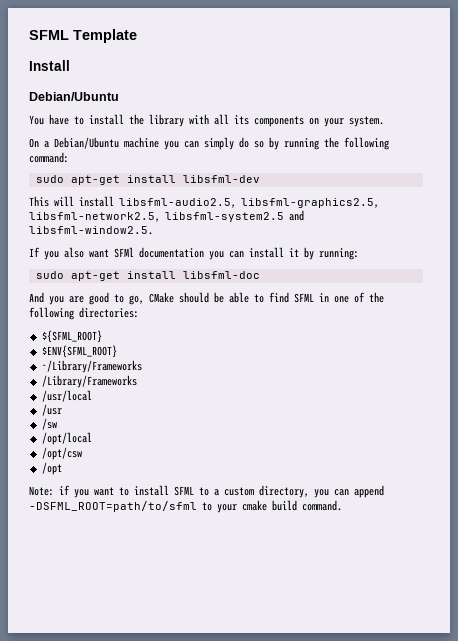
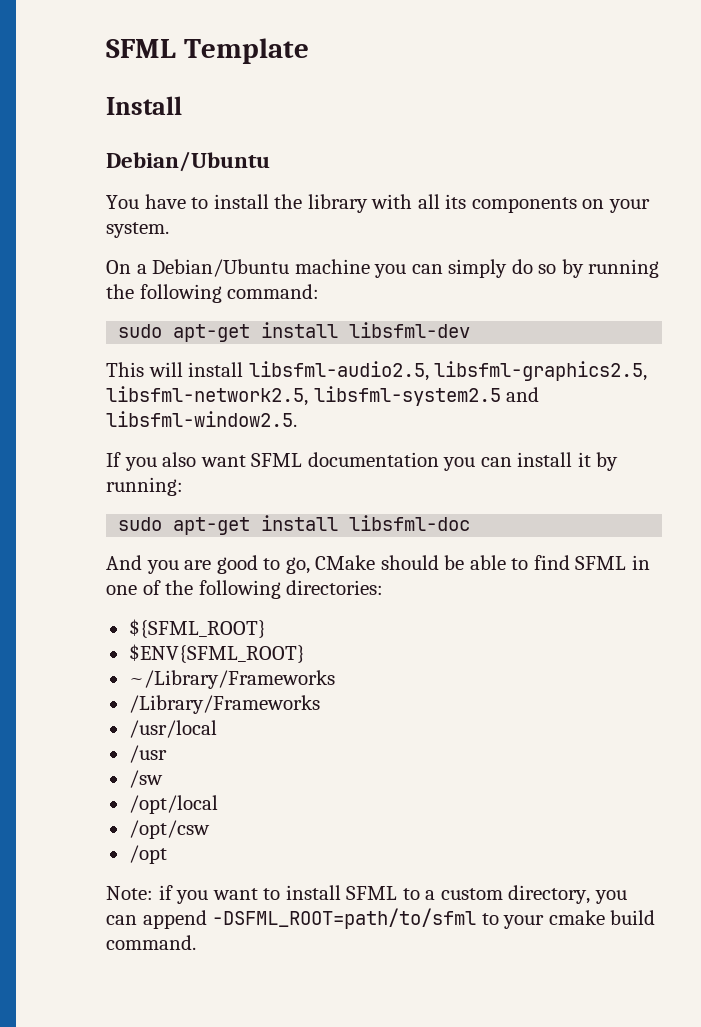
- If you also want SFMl documentation you can install it by running:
+ If you also want SFML documentation you can install it by running:

